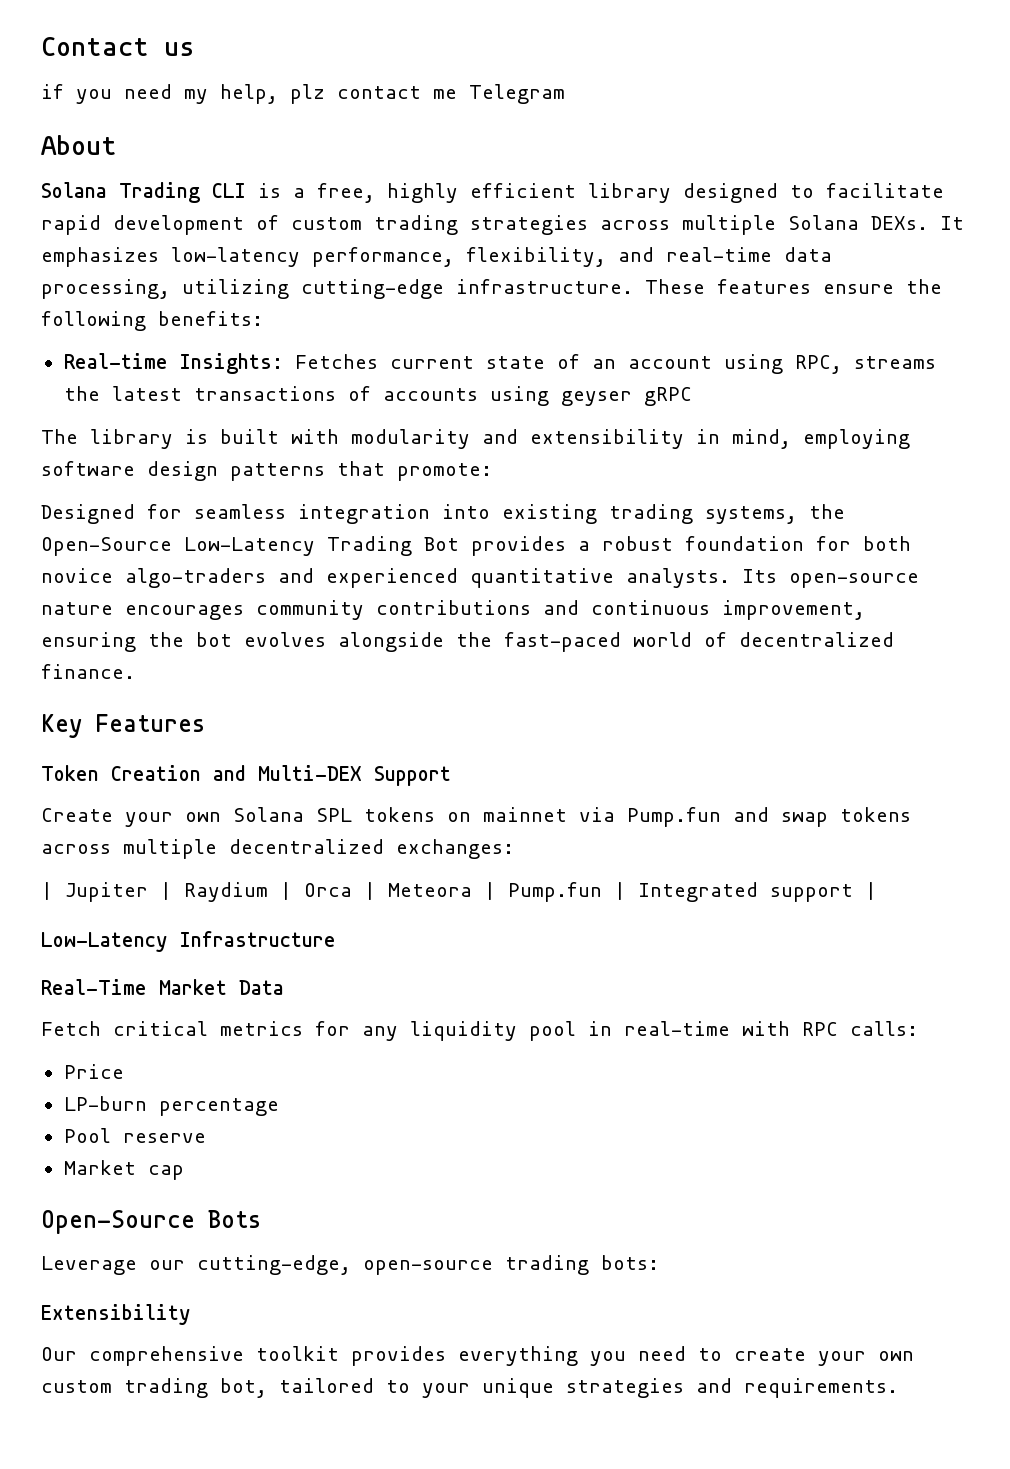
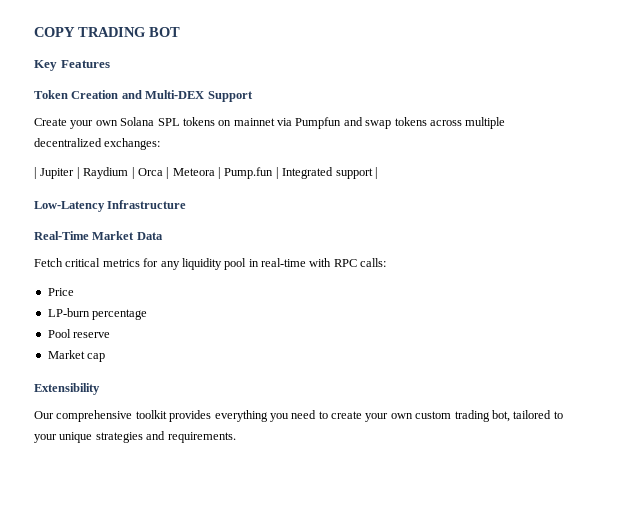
- Contact us
- if you need my help, plz contact me Telegram
- About
- Solana Trading CLI is a free, highly efficient library designed to facilitate rapid development of custom trading strategies across multiple Solana DEXs. It emphasizes low-latency performance, flexibility, and real-time data processing, utilizing cutting-edge infrastructure. These features ensure the following benefits:
- Real-time Insights: Fetches current state of an account using RPC, streams the latest transactions of accounts using geyser gRPC
- The library is built with modularity and extensibility in mind, employing software design patterns that promote:
- Designed for seamless integration into existing trading systems, the Open-Source Low-Latency Trading Bot provides a robust foundation for both novice algo-traders and experienced quantitative analysts. Its open-source nature encourages community contributions and continuous improvement, ensuring the bot evolves alongside the fast-paced world of decentralized finance.
+ COPY TRADING BOT
- Create your own Solana SPL tokens on mainnet via Pump.fun and swap tokens across multiple decentralized exchanges:
+ Create your own Solana SPL tokens on mainnet via Pumpfun and swap tokens across multiple decentralized exchanges:
- Open-Source Bots
- Leverage our cutting-edge, open-source trading bots:

